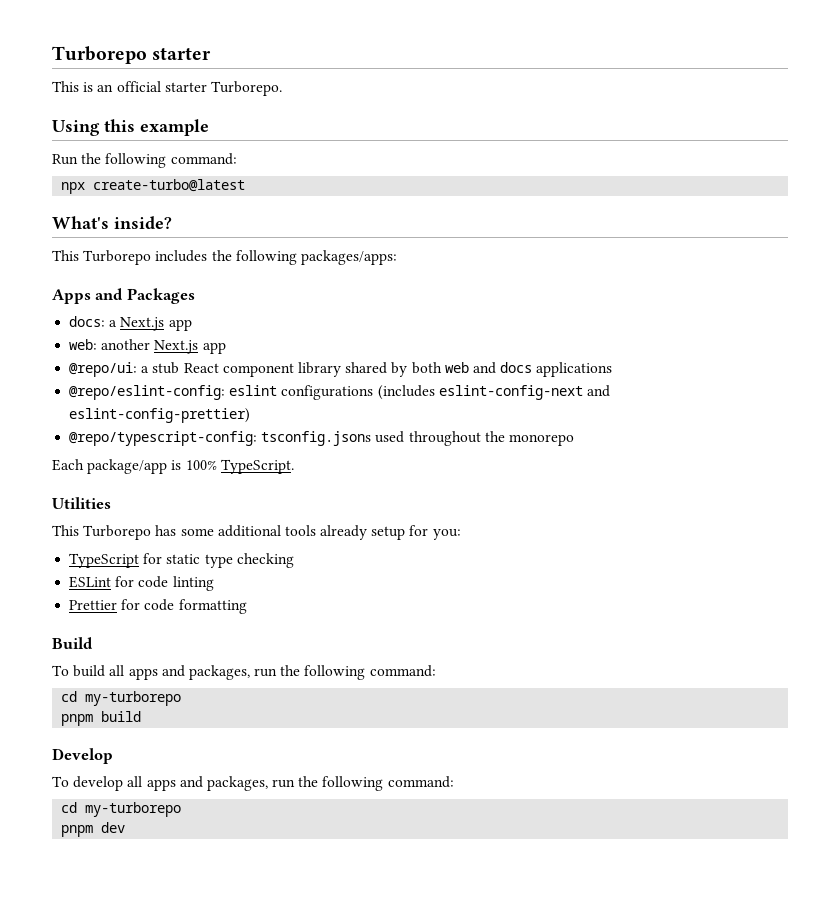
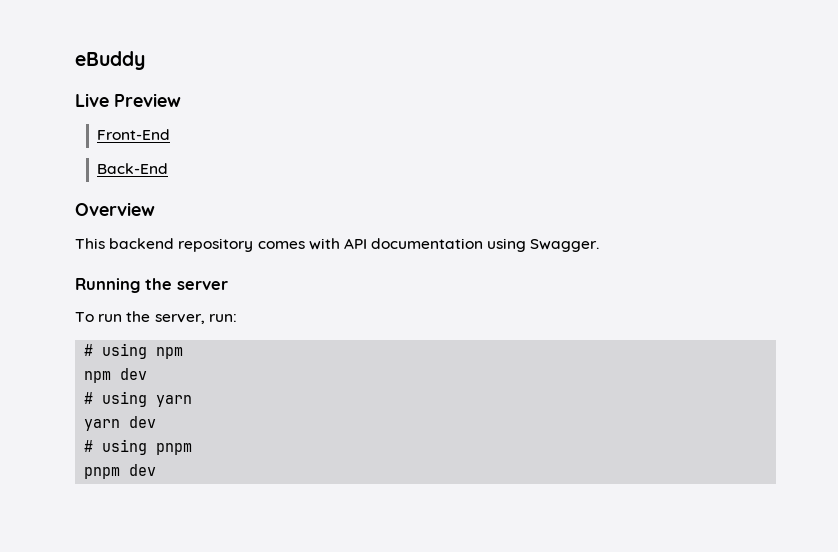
- Turborepo starter
- This is an official starter Turborepo.
- Using this example
- Run the following command:
- npx create-turbo@latest
- What's inside?
- This Turborepo includes the following packages/apps:
- Apps and Packages
- docs: a Next.js app
- web: another Next.js app
- @repo/ui: a stub React component library shared by both web and docs applications
- @repo/eslint-config: eslint configurations (includes eslint-config-next and eslint-config-prettier)
- @repo/typescript-config: tsconfig.jsons used throughout the monorepo
- Each package/app is 100% TypeScript.
- Utilities
- This Turborepo has some additional tools already setup for you:
- TypeScript for static type checking
- ESLint for code linting
- Prettier for code formatting
- Build
- To build all apps and packages, run the following command:
- cd my-turborepo
- pnpm build
- Develop
- To develop all apps and packages, run the following command:
- cd my-turborepo
+ eBuddy
+ Live Preview
+ Front-End
+ Back-End
+ Overview
+ This backend repository comes with API documentation using Swagger.
+ Running the server
+ To run the server, run:
+ # using npm
+ npm dev
+ # using yarn
+ yarn dev
+ # using pnpm

